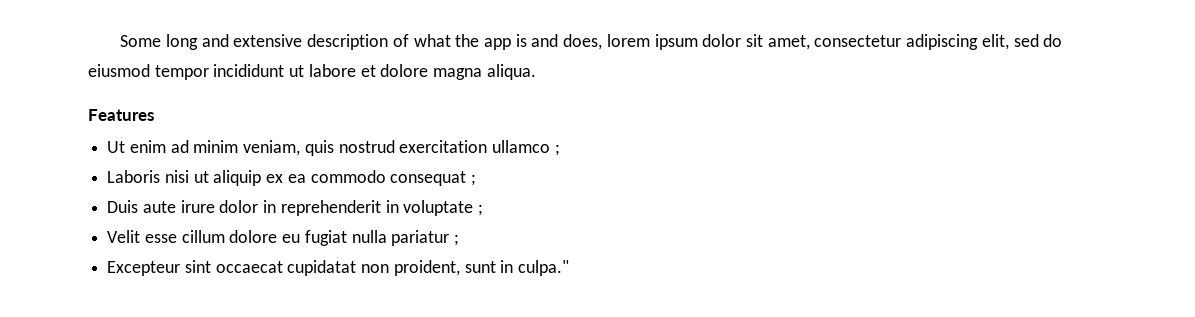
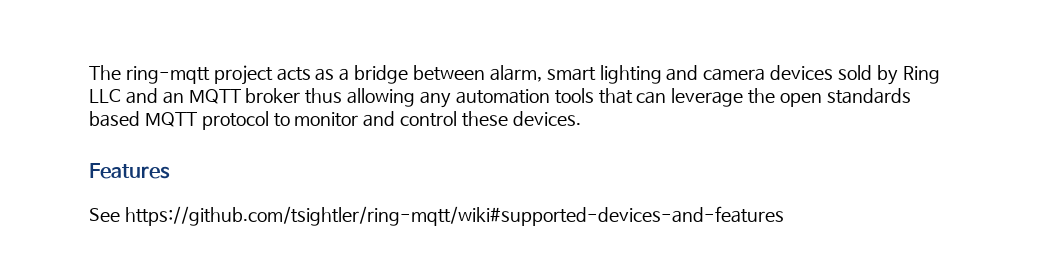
- Some long and extensive description of what the app is and does, lorem ipsum dolor sit amet, consectetur adipiscing elit, sed do eiusmod tempor incididunt ut labore et dolore magna aliqua.
+ The ring-mqtt project acts as a bridge between alarm, smart lighting and camera devices sold by Ring LLC and an MQTT broker thus allowing any automation tools that can leverage the open standards based MQTT protocol to monitor and control these devices.
  Features
- Ut enim ad minim veniam, quis nostrud exercitation ullamco ;
- Laboris nisi ut aliquip ex ea commodo consequat ;
- Duis aute irure dolor in reprehenderit in voluptate ;
- Velit esse cillum dolore eu fugiat nulla pariatur ;
- Excepteur sint occaecat cupidatat non proident, sunt in culpa."
+ See https://github.com/tsightler/ring-mqtt/wiki#supported-devices-and-features

